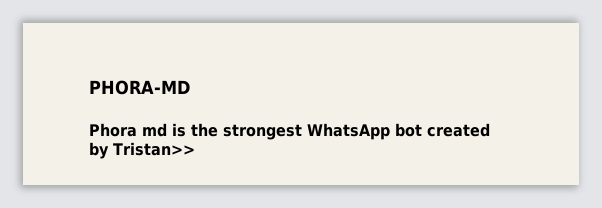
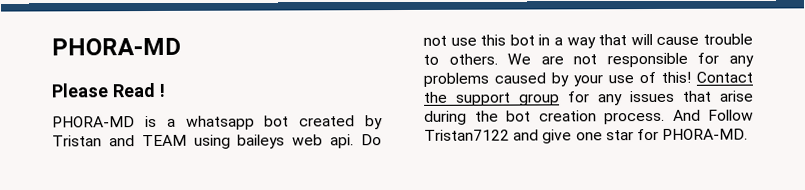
- Phora md is the strongest WhatsApp bot created by Tristan>>
+ Please Read !
+ PHORA-MD is a whatsapp bot created by Tristan and TEAM using baileys web api. Do not use this bot in a way that will cause trouble to others. We are not responsible for any problems caused by your use of this! Contact the support group for any issues that arise during the bot creation process. And Follow Tristan7122 and give one star for PHORA-MD.

